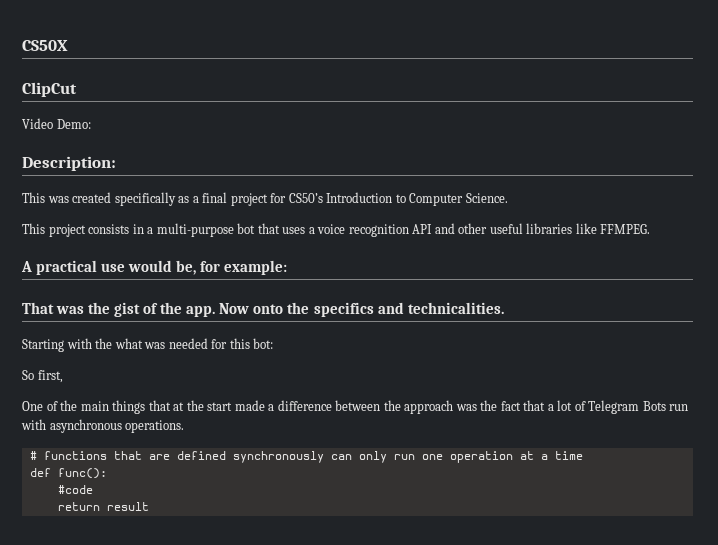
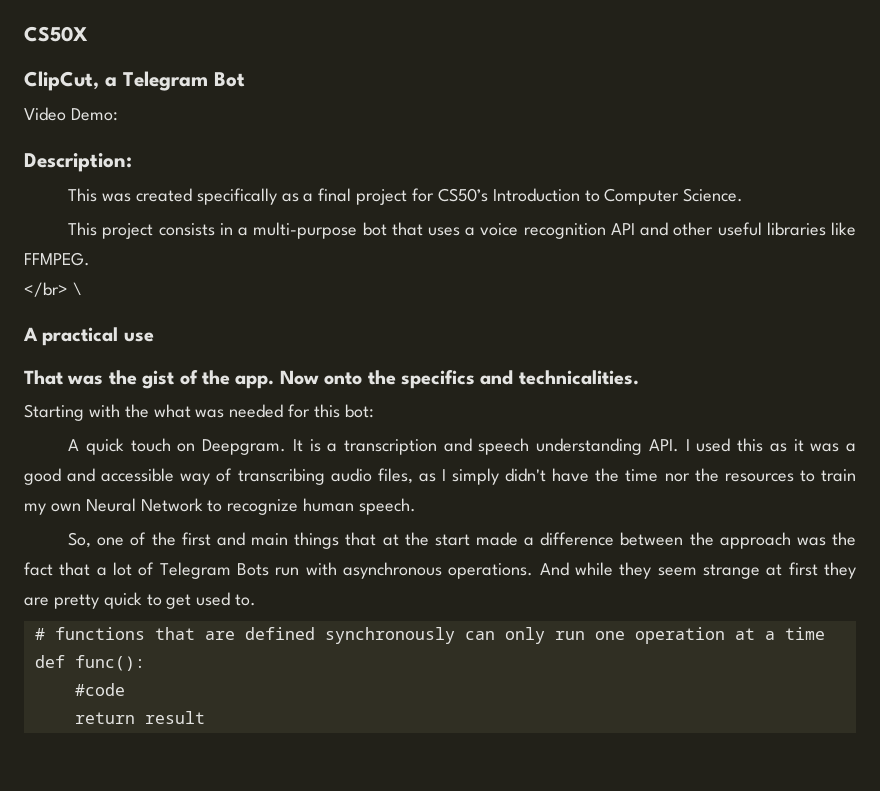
- ClipCut
+ ClipCut, a Telegram Bot
+ </br> \
- A practical use would be, for example:
+ A practical use
- So first,
- One of the main things that at the start made a difference between the approach was the fact that a lot of Telegram Bots run with asynchronous operations.
+ A quick touch on Deepgram. It is a transcription and speech understanding API. I used this as it was a good and accessible way of transcribing audio files, as I simply didn't have the time nor the resources to train my own Neural Network to recognize human speech.
+ So, one of the first and main things that at the start made a difference between the approach was the fact that a lot of Telegram Bots run with asynchronous operations. And while they seem strange at first they are pretty quick to get used to.

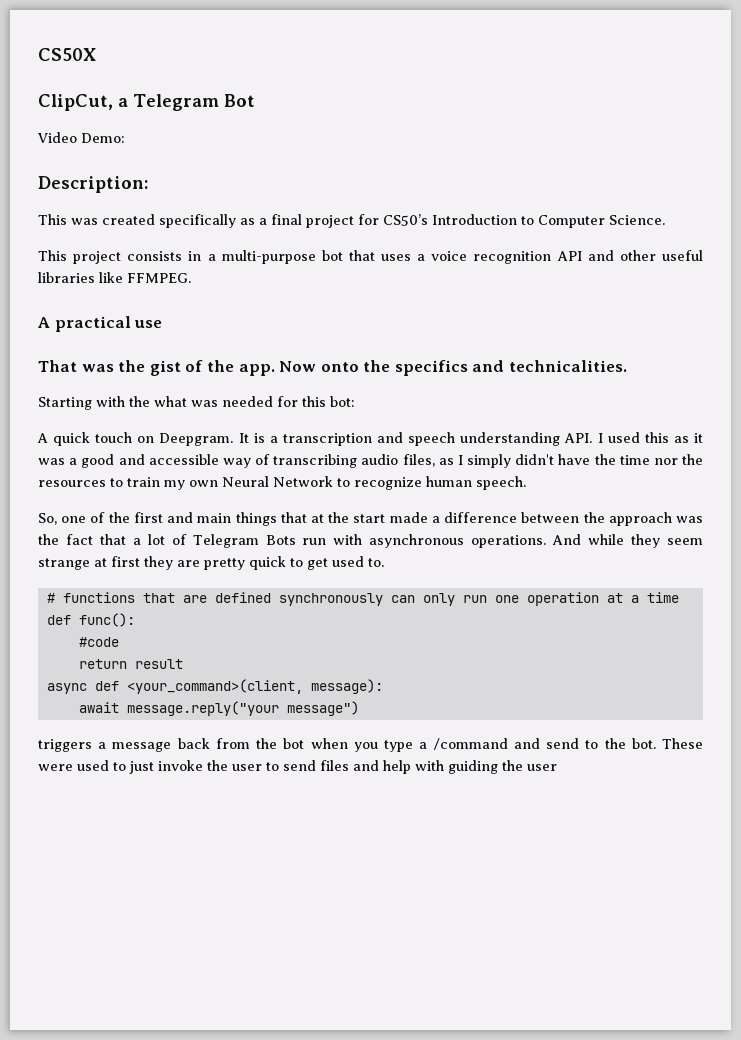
- </br> \
+ async def <your_command>(client, message):
+ await message.reply("your message")
+ triggers a message back from the bot when you type a /command and send to the bot. These were used to just invoke the user to send files and help with guiding the user

